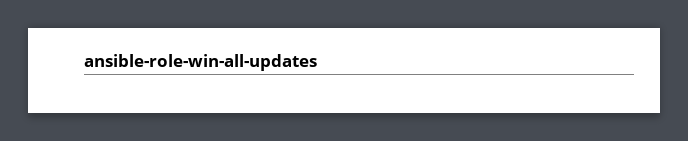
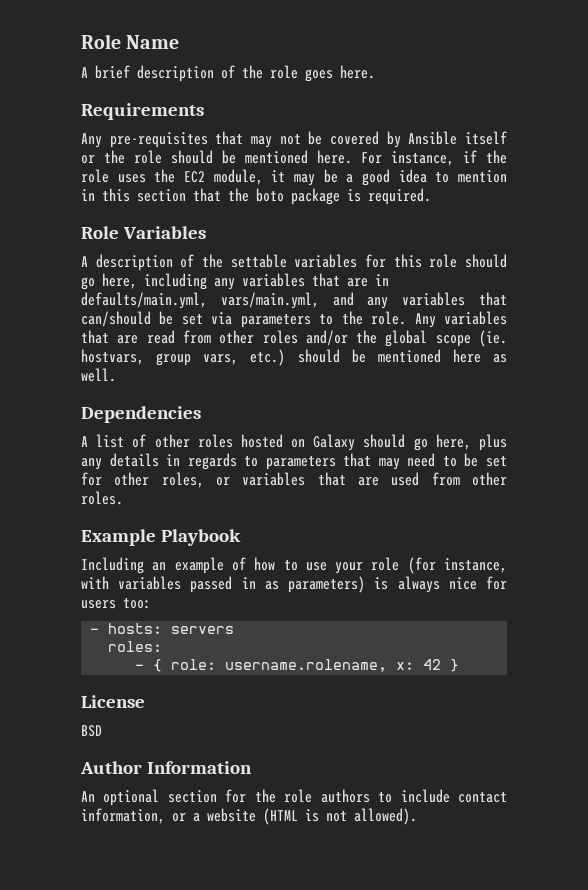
- ansible-role-win-all-updates
+ Role Name
+ A brief description of the role goes here.
+ Requirements
+ Any pre-requisites that may not be covered by Ansible itself or the role should be mentioned here. For instance, if the role uses the EC2 module, it may be a good idea to mention in this section that the boto package is required.
+ Role Variables
+ A description of the settable variables for this role should go here, including any variables that are in defaults/main.yml, vars/main.yml, and any variables that can/should be set via parameters to the role. Any variables that are read from other roles and/or the global scope (ie. hostvars, group vars, etc.) should be mentioned here as well.
+ Dependencies
+ A list of other roles hosted on Galaxy should go here, plus any details in regards to parameters that may need to be set for other roles, or variables that are used from other roles.
+ Example Playbook
+ Including an example of how to use your role (for instance, with variables passed in as parameters) is always nice for users too:
+ - hosts: servers
+ roles:
+ - { role: username.rolename, x: 42 }
+ License
+ BSD
+ Author Information
+ An optional section for the role authors to include contact information, or a website (HTML is not allowed).

